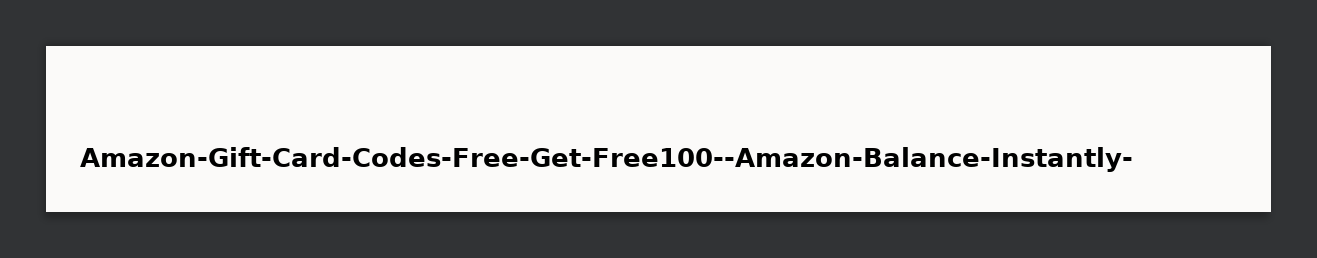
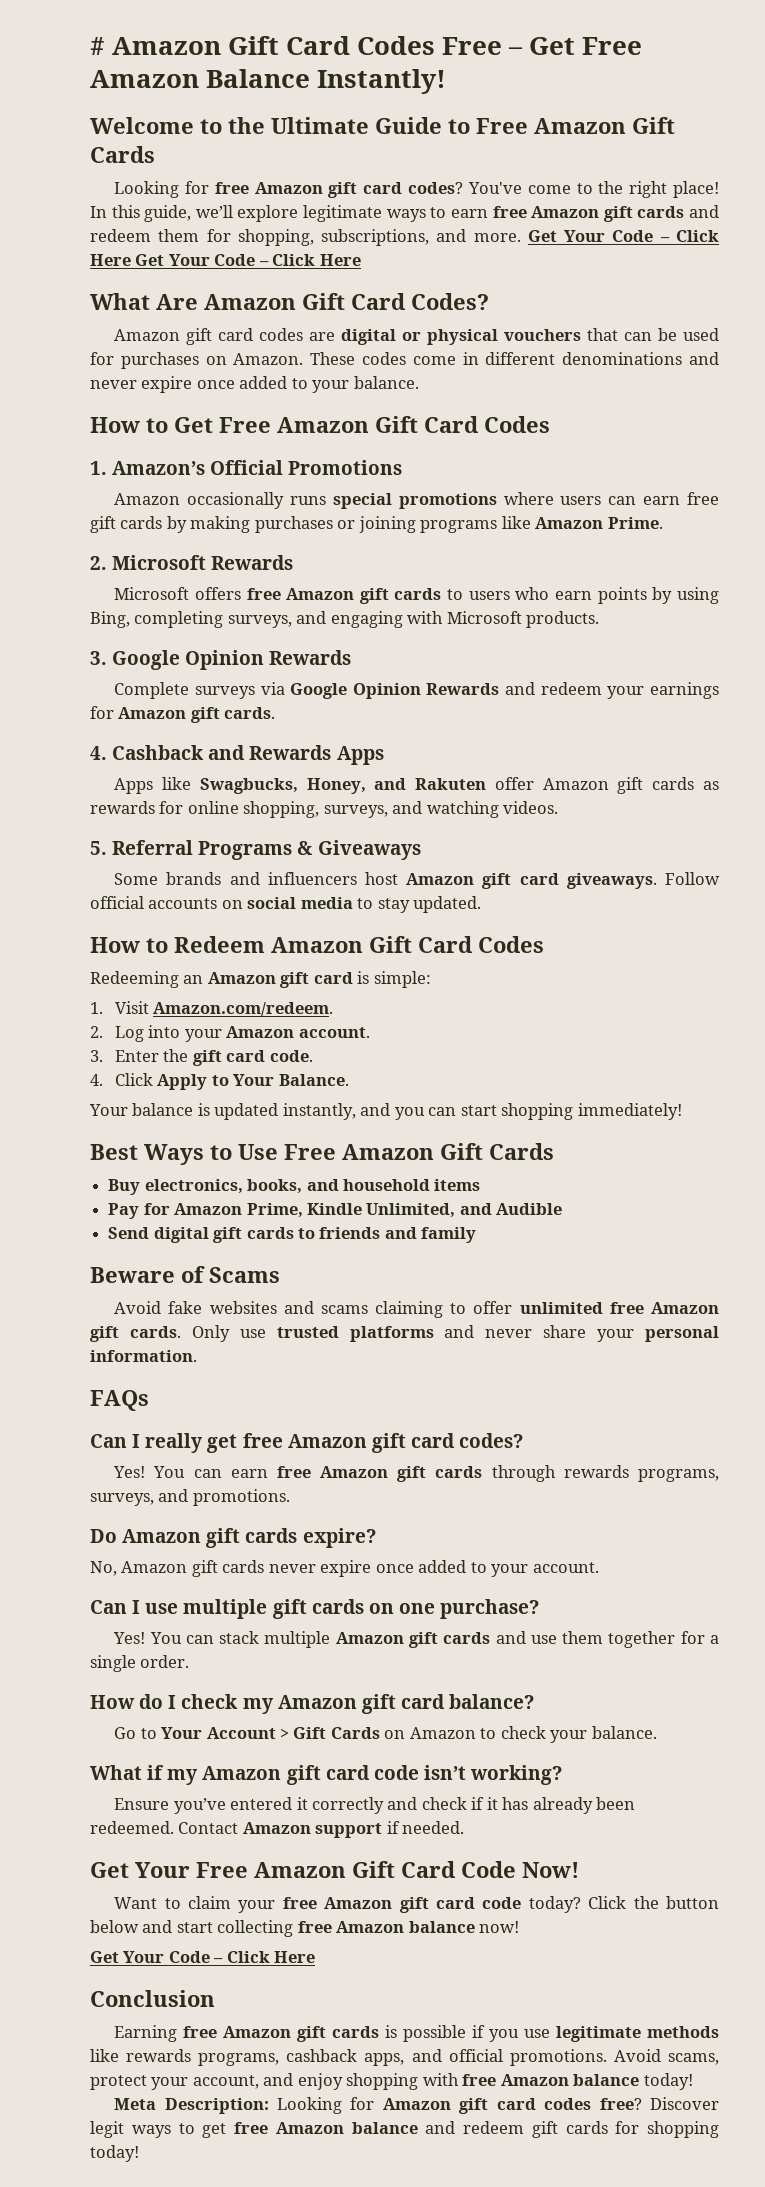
- Amazon-Gift-Card-Codes-Free-Get-Free100--Amazon-Balance-Instantly-
+ # Amazon Gift Card Codes Free – Get Free Amazon Balance Instantly!
+ Welcome to the Ultimate Guide to Free Amazon Gift Cards
+ Looking for free Amazon gift card codes? You've come to the right place! In this guide, we’ll explore legitimate ways to earn free Amazon gift cards and redeem them for shopping, subscriptions, and more. Get Your Code – Click Here Get Your Code – Click Here
+ What Are Amazon Gift Card Codes?
+ Amazon gift card codes are digital or physical vouchers that can be used for purchases on Amazon. These codes come in different denominations and never expire once added to your balance.
+ How to Get Free Amazon Gift Card Codes
+ 1. Amazon’s Official Promotions
+ Amazon occasionally runs special promotions where users can earn free gift cards by making purchases or joining programs like Amazon Prime.
+ 2. Microsoft Rewards
+ Microsoft offers free Amazon gift cards to users who earn points by using Bing, completing surveys, and engaging with Microsoft products.
+ 3. Google Opinion Rewards
+ Complete surveys via Google Opinion Rewards and redeem your earnings for Amazon gift cards.
+ 4. Cashback and Rewards Apps
+ Apps like Swagbucks, Honey, and Rakuten offer Amazon gift cards as rewards for online shopping, surveys, and watching videos.
+ 5. Referral Programs & Giveaways
+ Some brands and influencers host Amazon gift card giveaways. Follow official accounts on social media to stay updated.
+ How to Redeem Amazon Gift Card Codes
+ Redeeming an Amazon gift card is simple:
+ 1. Visit Amazon.com/redeem.
+ 2. Log into your Amazon account.
+ 3. Enter the gift card code.
+ 4. Click Apply to Your Balance.
+ Your balance is updated instantly, and you can start shopping immediately!
+ Best Ways to Use Free Amazon Gift Cards
+ Buy electronics, books, and household items
+ Pay for Amazon Prime, Kindle Unlimited, and Audible
+ Send digital gift cards to friends and family
+ Beware of Scams
+ Avoid fake websites and scams claiming to offer unlimited free Amazon gift cards. Only use trusted platforms and never share your personal information.
+ FAQs
+ Can I really get free Amazon gift card codes?
+ Yes! You can earn free Amazon gift cards through rewards programs, surveys, and promotions.
+ Do Amazon gift cards expire?
+ No, Amazon gift cards never expire once added to your account.
+ Can I use multiple gift cards on one purchase?
+ Yes! You can stack multiple Amazon gift cards and use them together for a single order.
+ How do I check my Amazon gift card balance?
+ Go to Your Account > Gift Cards on Amazon to check your balance.
+ What if my Amazon gift card code isn’t working?
+ Ensure you’ve entered it correctly and check if it has already been redeemed. Contact Amazon support if needed.
+ Get Your Free Amazon Gift Card Code Now!
+ Want to claim your free Amazon gift card code today? Click the button below and start collecting free Amazon balance now!
+ Get Your Code – Click Here
+ Conclusion
+ Earning free Amazon gift cards is possible if you use legitimate methods like rewards programs, cashback apps, and official promotions. Avoid scams, protect your account, and enjoy shopping with free Amazon balance today!
+ Meta Description: Looking for Amazon gift card codes free? Discover legit ways to get free Amazon balance and redeem gift cards for shopping today!

